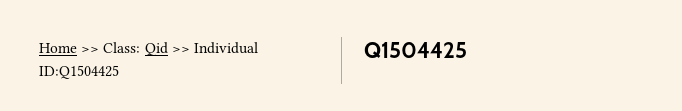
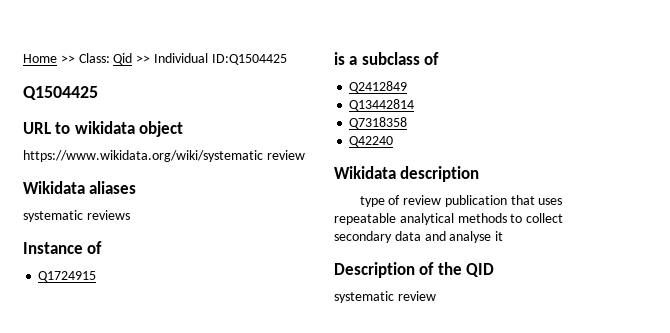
+ URL to wikidata object
+ https://www.wikidata.org/wiki/systematic review
+ Wikidata aliases
+ systematic reviews
+ Instance of
+ Q1724915
+ is a subclass of
+ Q2412849
+ Q13442814
+ Q7318358
+ Q42240
+ Wikidata description
+ type of review publication that uses repeatable analytical methods to collect secondary data and analyse it
+ Description of the QID
+ systematic review

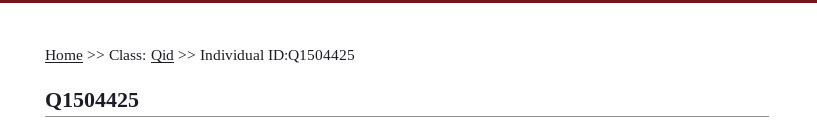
- URL to wikidata object
- https://www.wikidata.org/wiki/systematic review
- Wikidata aliases
- systematic reviews
- Instance of
- Q1724915
- is a subclass of
- Q2412849
- Q13442814
- Q7318358
- Q42240
- Wikidata description
- type of review publication that uses repeatable analytical methods to collect secondary data and analyse it
- Description of the QID
- systematic review

